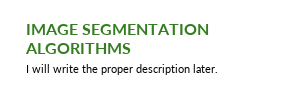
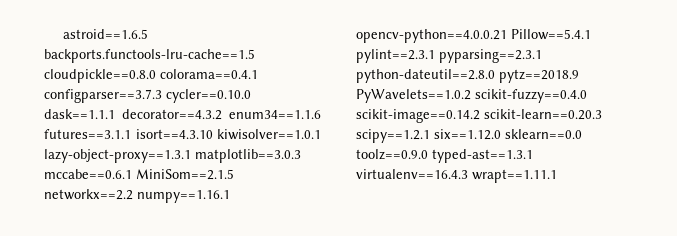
- IMAGE SEGMENTATION ALGORITHMS
- I will write the proper description later.
+ astroid==1.6.5 backports.functools-lru-cache==1.5 cloudpickle==0.8.0 colorama==0.4.1 configparser==3.7.3 cycler==0.10.0 dask==1.1.1 decorator==4.3.2 enum34==1.1.6 futures==3.1.1 isort==4.3.10 kiwisolver==1.0.1 lazy-object-proxy==1.3.1 matplotlib==3.0.3 mccabe==0.6.1 MiniSom==2.1.5 networkx==2.2 numpy==1.16.1 opencv-python==4.0.0.21 Pillow==5.4.1 pylint==2.3.1 pyparsing==2.3.1 python-dateutil==2.8.0 pytz==2018.9 PyWavelets==1.0.2 scikit-fuzzy==0.4.0 scikit-image==0.14.2 scikit-learn==0.20.3 scipy==1.2.1 six==1.12.0 sklearn==0.0 toolz==0.9.0 typed-ast==1.3.1 virtualenv==16.4.3 wrapt==1.11.1

